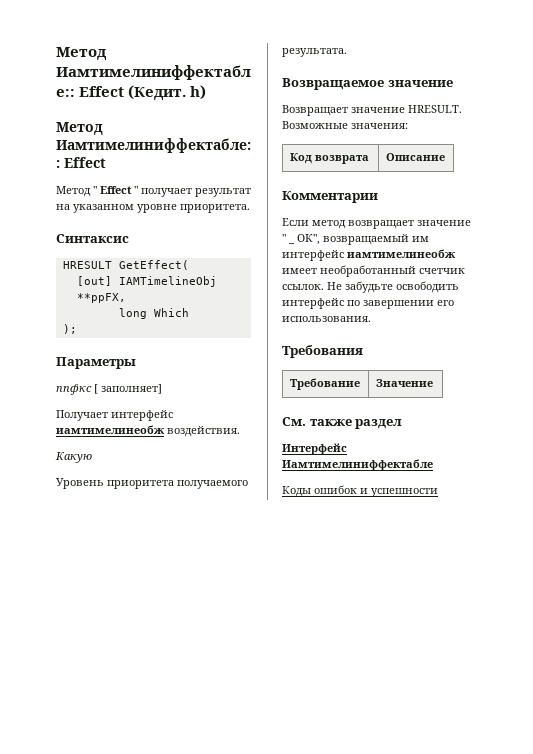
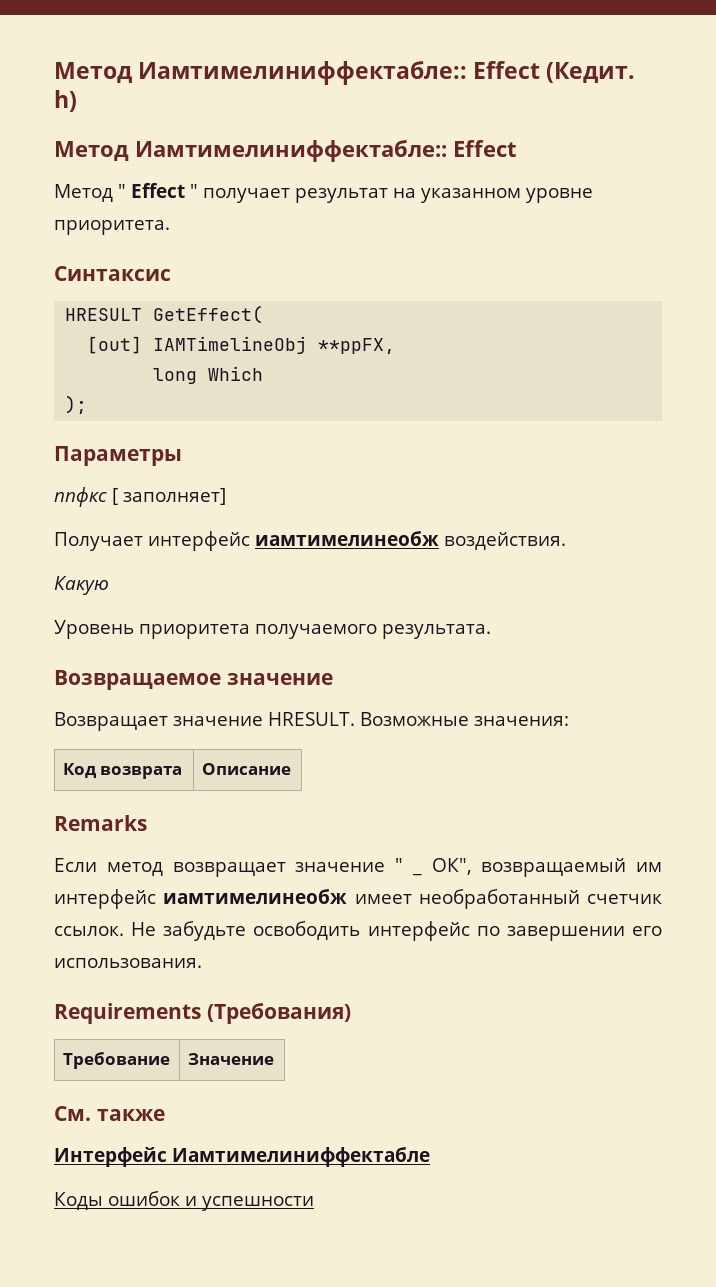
- Комментарии
+ Remarks
- Требования
+ Requirements (Требования)
- См. также раздел
+ См. также

